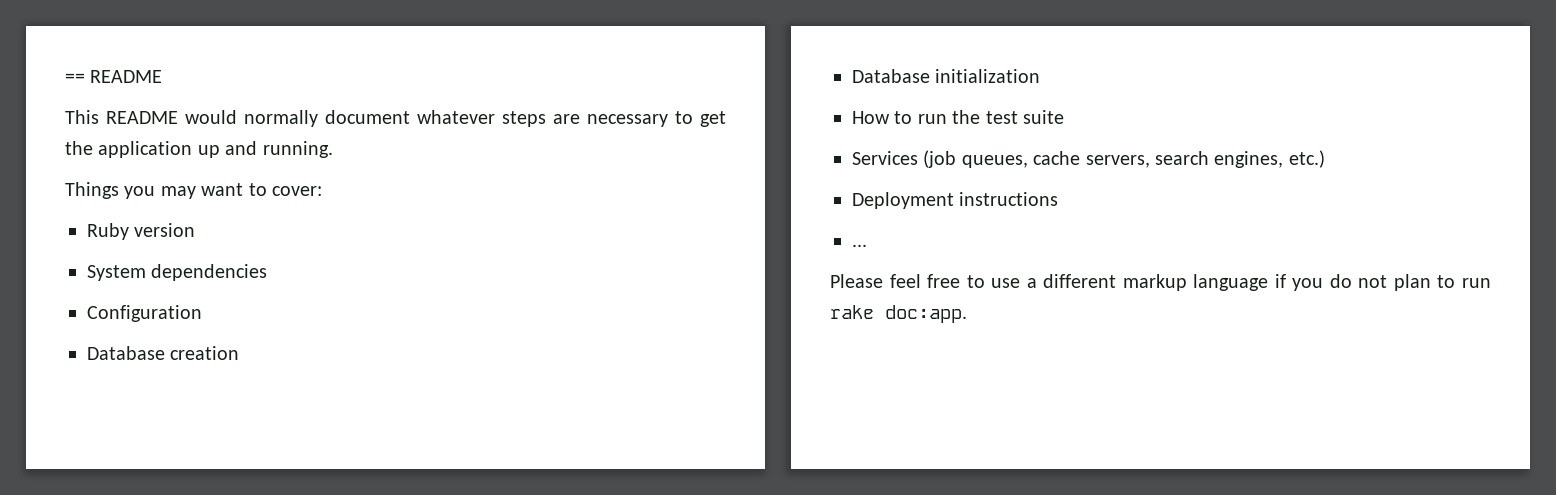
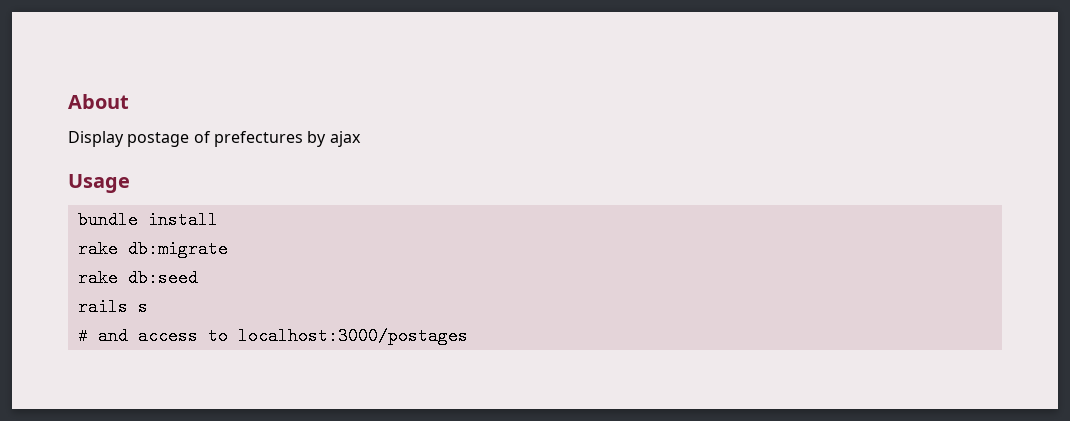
- == README
- This README would normally document whatever steps are necessary to get the application up and running.
- Things you may want to cover:
- Ruby version
- System dependencies
- Configuration
- Database creation
- Database initialization
- How to run the test suite
- Services (job queues, cache servers, search engines, etc.)
- Deployment instructions
- ...
- Please feel free to use a different markup language if you do not plan to run rake doc:app.
+ About
+ Display postage of prefectures by ajax
+ Usage
+ bundle install
+ rake db:migrate
+ rake db:seed
+ rails s
+ # and access to localhost:3000/postages

